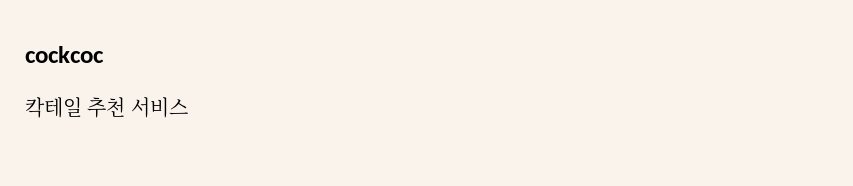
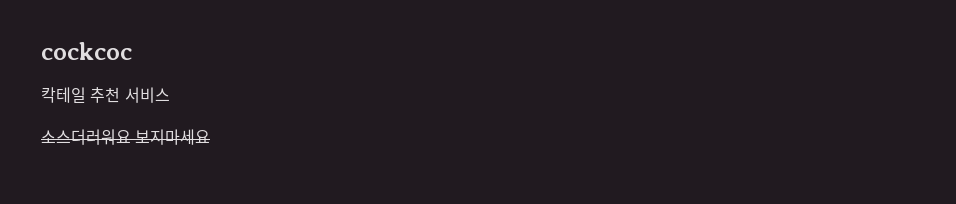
+ 소스더러워요 보지마세요

